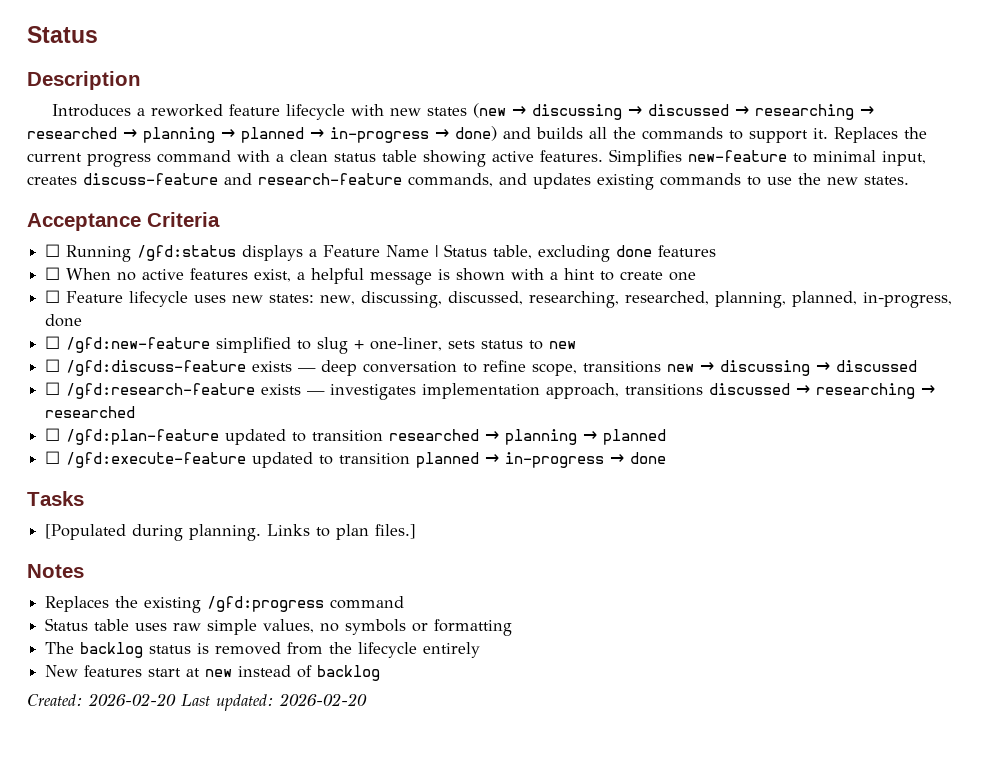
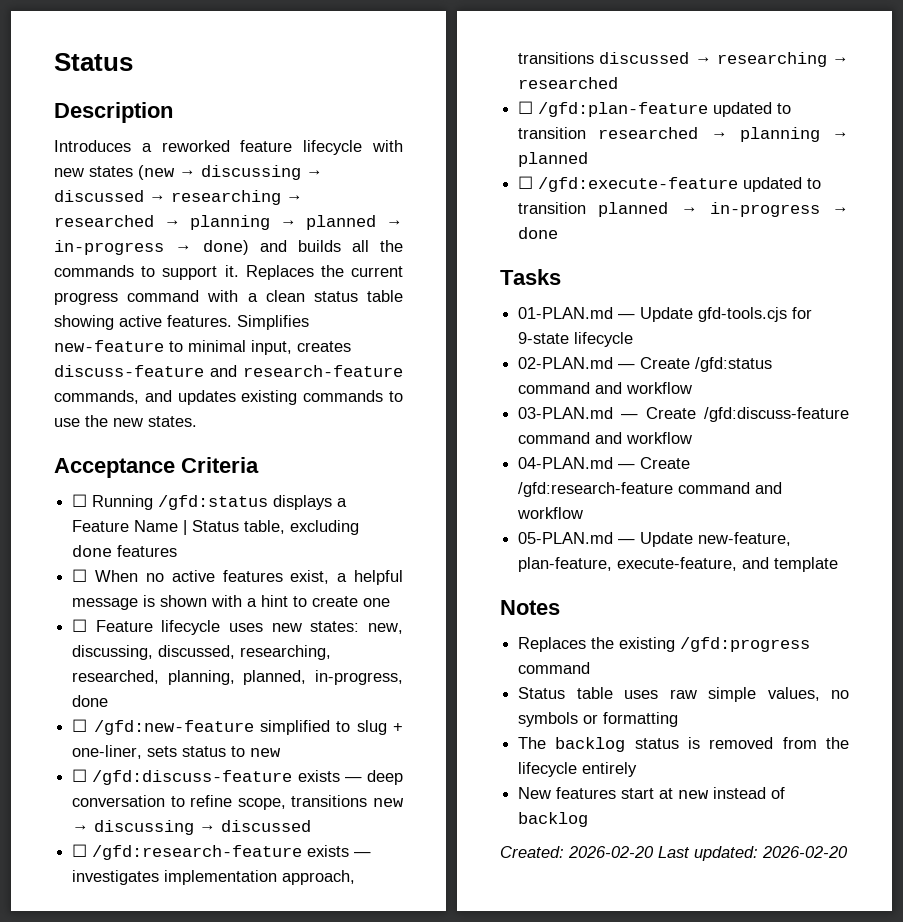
- [Populated during planning. Links to plan files.]
+ 01-PLAN.md — Update gfd-tools.cjs for 9-state lifecycle
+ 02-PLAN.md — Create /gfd:status command and workflow
+ 03-PLAN.md — Create /gfd:discuss-feature command and workflow
+ 04-PLAN.md — Create /gfd:research-feature command and workflow
+ 05-PLAN.md — Update new-feature, plan-feature, execute-feature, and template

